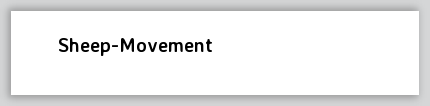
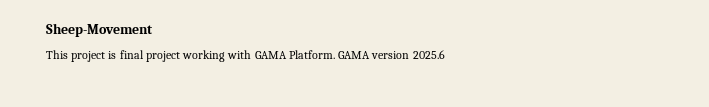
+ This project is final project working with GAMA Platform. GAMA version 2025.6

